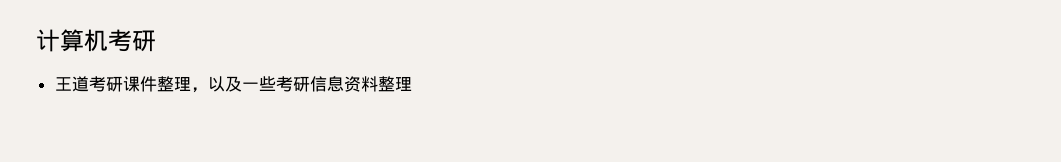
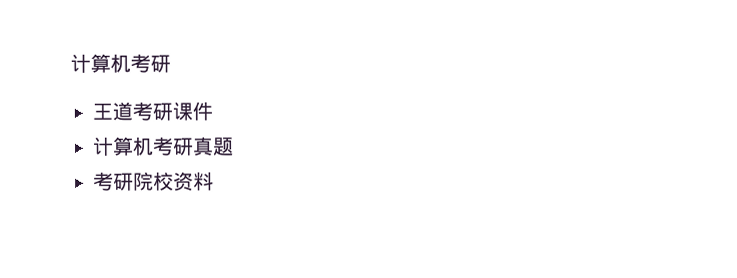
- 王道考研课件整理，以及一些考研信息资料整理
+ 王道考研课件
+ 计算机考研真题
+ 考研院校资料

